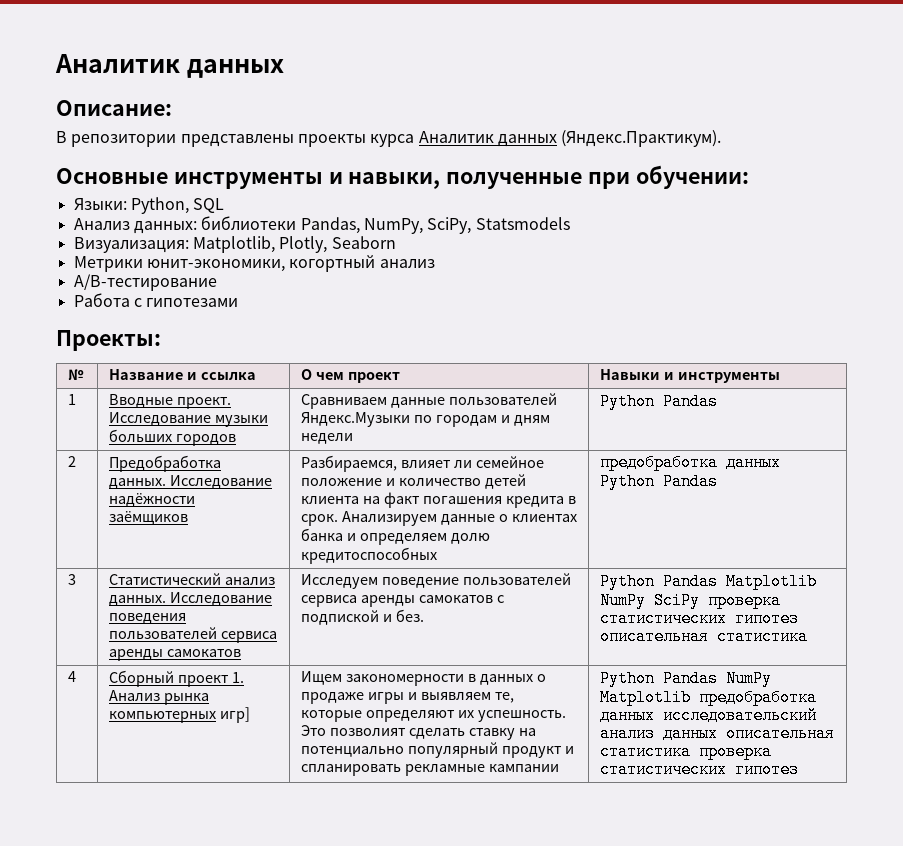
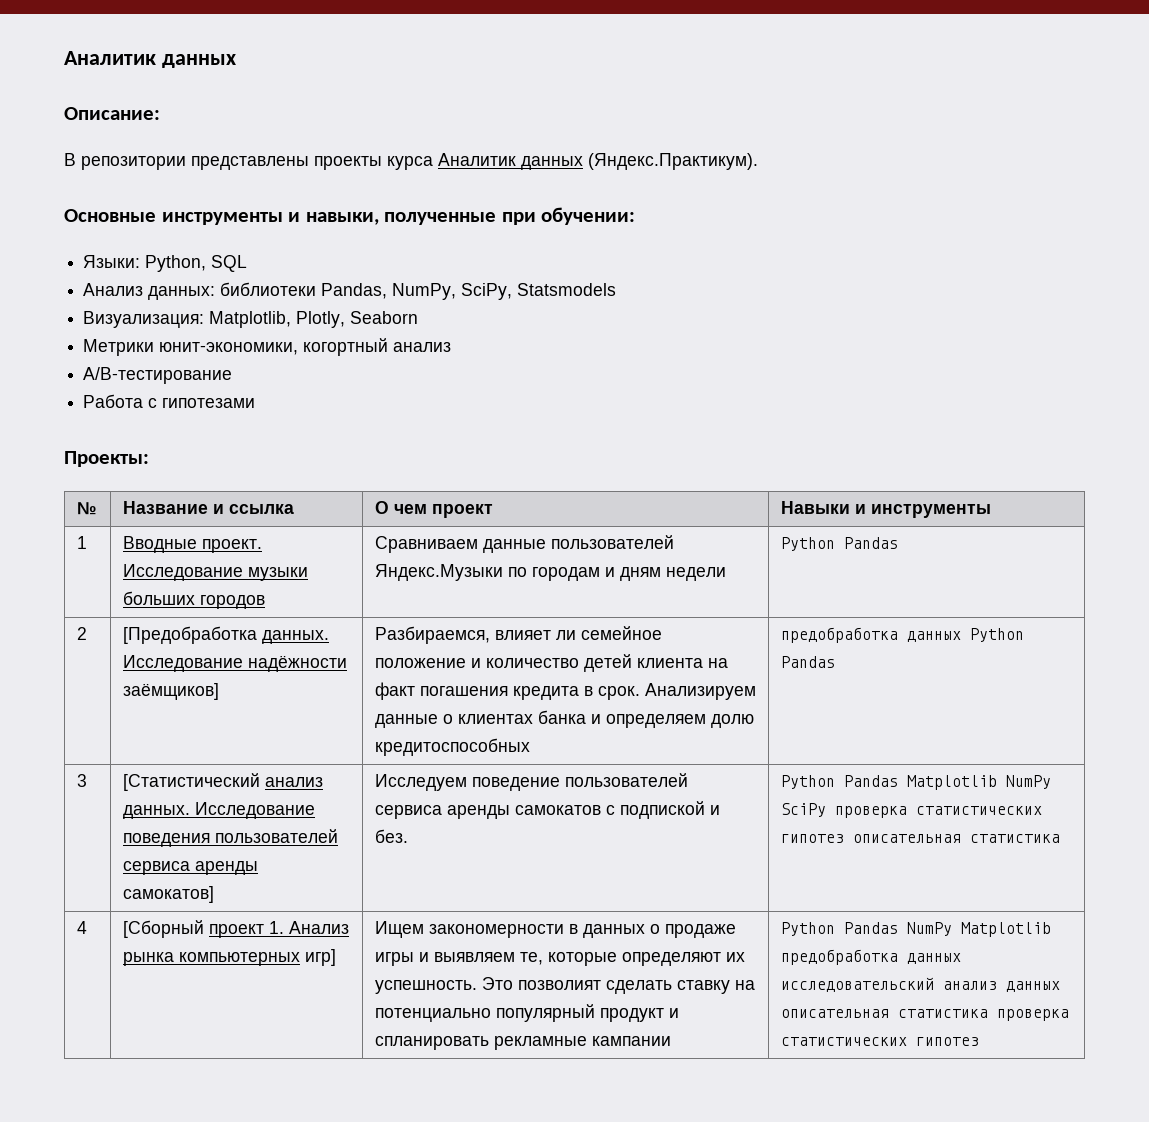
- 2 | Предобработка данных. Исследование надёжности заёмщиков | Разбираемся, влияет ли семейное положение и количество детей клиента на факт погашения кредита в срок. Анализируем данные о клиентах банка и определяем долю кредитоспособных | предобработка данных Python Pandas
+ 2 | [Предобработка данных. Исследование надёжности заёмщиков] | Разбираемся, влияет ли семейное положение и количество детей клиента на факт погашения кредита в срок. Анализируем данные о клиентах банка и определяем долю кредитоспособных | предобработка данных Python Pandas
- 3 | Статистический анализ данных. Исследование поведения пользователей сервиса аренды самокатов | Исследуем поведение пользователей сервиса аренды самокатов с подпиской и без. | Python Pandas Matplotlib NumPy SciPy проверка статистических гипотез описательная статистика
+ 3 | [Статистический анализ данных. Исследование поведения пользователей сервиса аренды самокатов] | Исследуем поведение пользователей сервиса аренды самокатов с подпиской и без. | Python Pandas Matplotlib NumPy SciPy проверка статистических гипотез описательная статистика
- Сборный проект 1. Анализ рынка компьютерных игр]
+ [Сборный проект 1. Анализ рынка компьютерных игр]

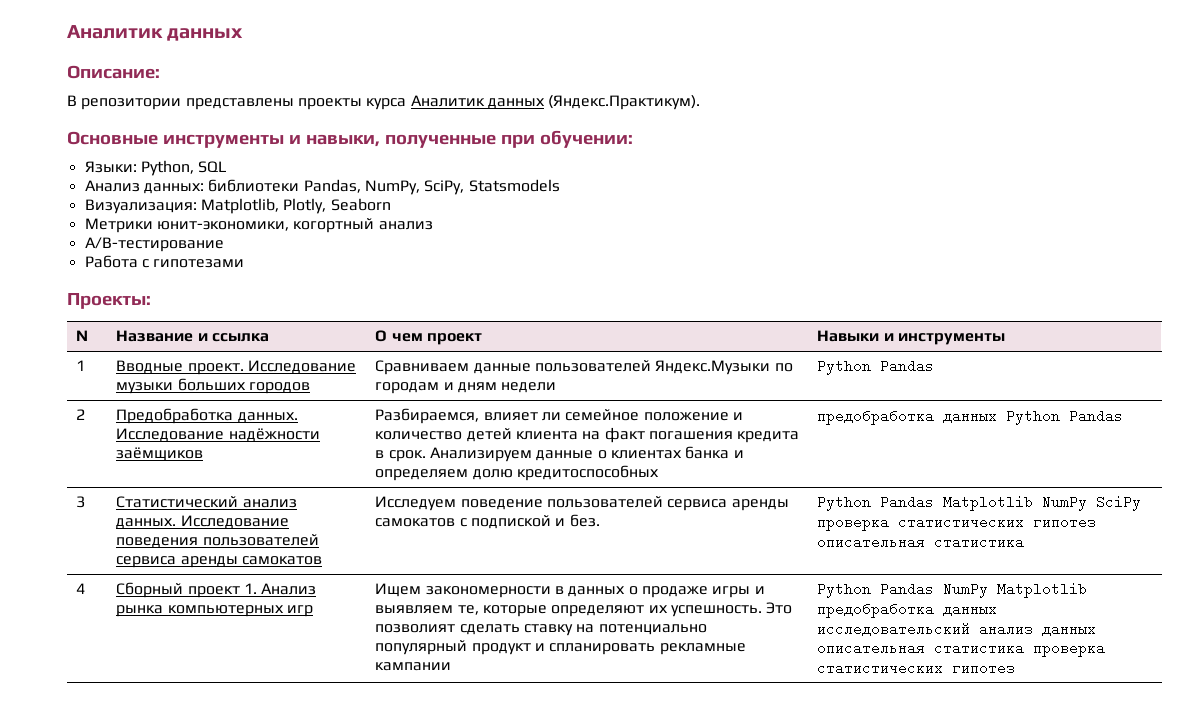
- 2 | [Предобработка данных. Исследование надёжности заёмщиков] | Разбираемся, влияет ли семейное положение и количество детей клиента на факт погашения кредита в срок. Анализируем данные о клиентах банка и определяем долю кредитоспособных | предобработка данных Python Pandas
+ 2 | Предобработка данных. Исследование надёжности заёмщиков | Разбираемся, влияет ли семейное положение и количество детей клиента на факт погашения кредита в срок. Анализируем данные о клиентах банка и определяем долю кредитоспособных | предобработка данных Python Pandas
- 3 | [Статистический анализ данных. Исследование поведения пользователей сервиса аренды самокатов] | Исследуем поведение пользователей сервиса аренды самокатов с подпиской и без. | Python Pandas Matplotlib NumPy SciPy проверка статистических гипотез описательная статистика
+ 3 | Статистический анализ данных. Исследование поведения пользователей сервиса аренды самокатов | Исследуем поведение пользователей сервиса аренды самокатов с подпиской и без. | Python Pandas Matplotlib NumPy SciPy проверка статистических гипотез описательная статистика
- [Сборный проект 1. Анализ рынка компьютерных игр]
+ Сборный проект 1. Анализ рынка компьютерных игр

